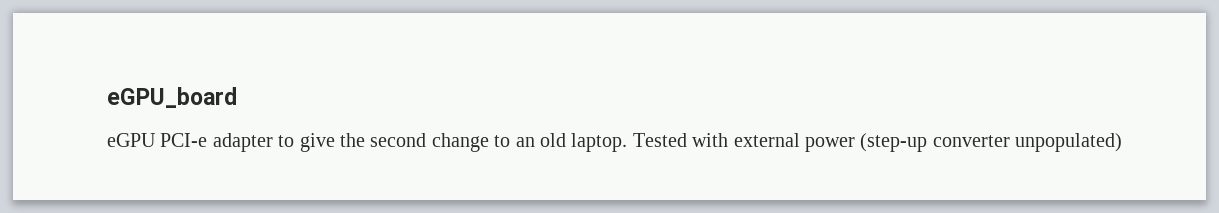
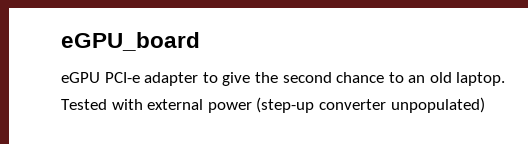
- eGPU PCI-e adapter to give the second change to an old laptop. Tested with external power (step-up converter unpopulated)
+ eGPU PCI-e adapter to give the second chance to an old laptop.
+ Tested with external power (step-up converter unpopulated)

